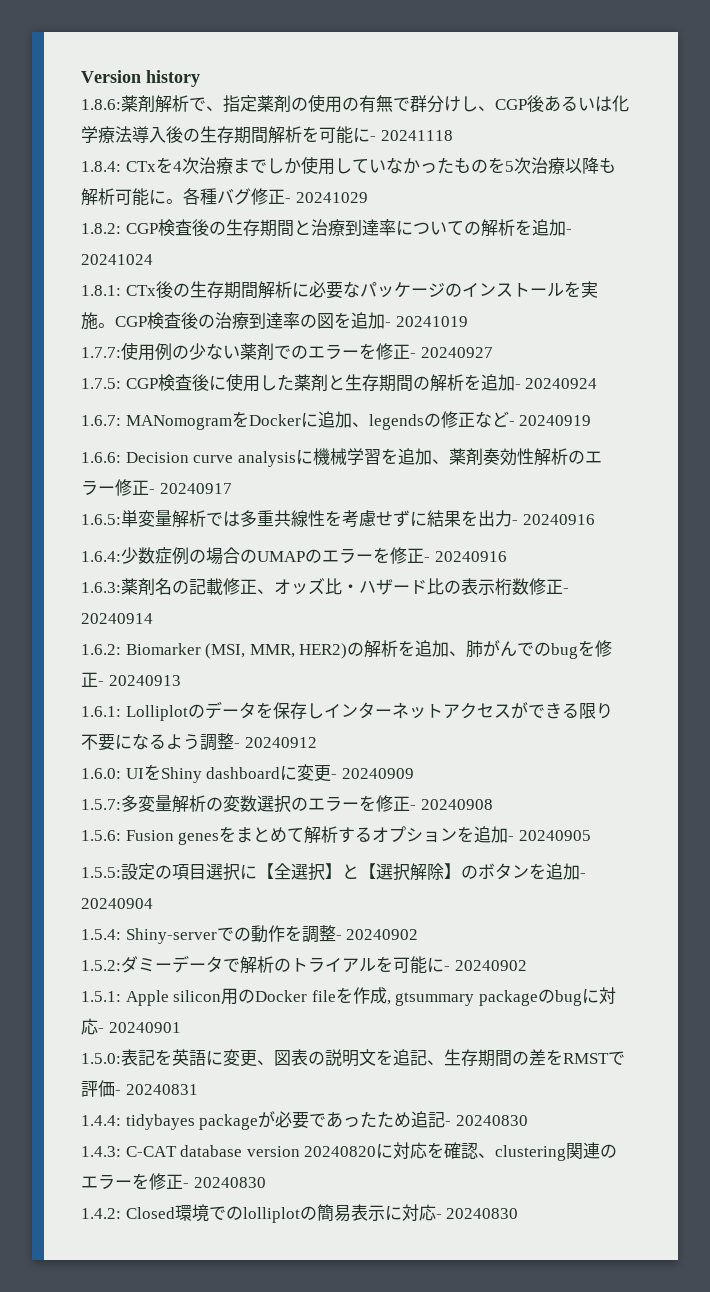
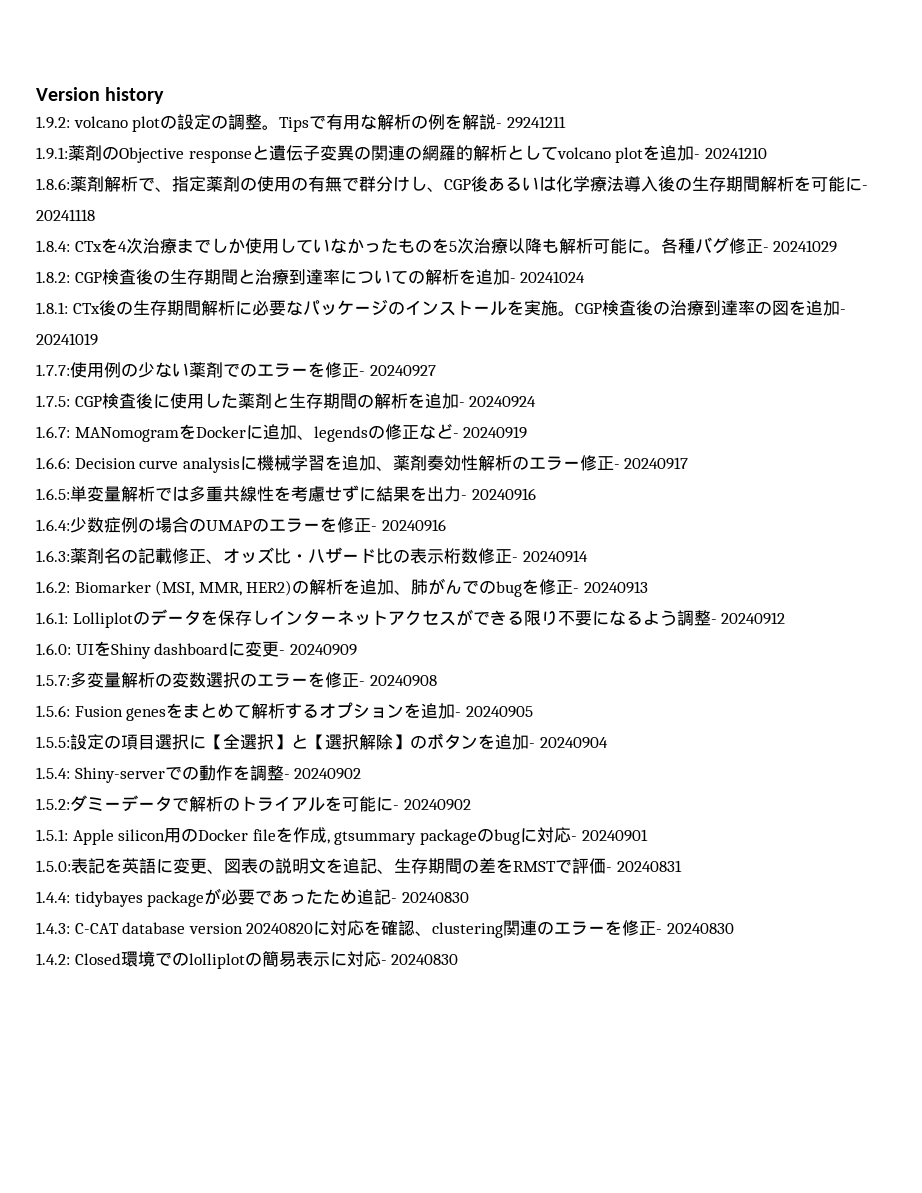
+ 1.9.2: volcano plotの設定の調整。Tipsで有用な解析の例を解説- 29241211
+ 1.9.1:薬剤のObjective responseと遺伝子変異の関連の網羅的解析としてvolcano plotを追加- 20241210

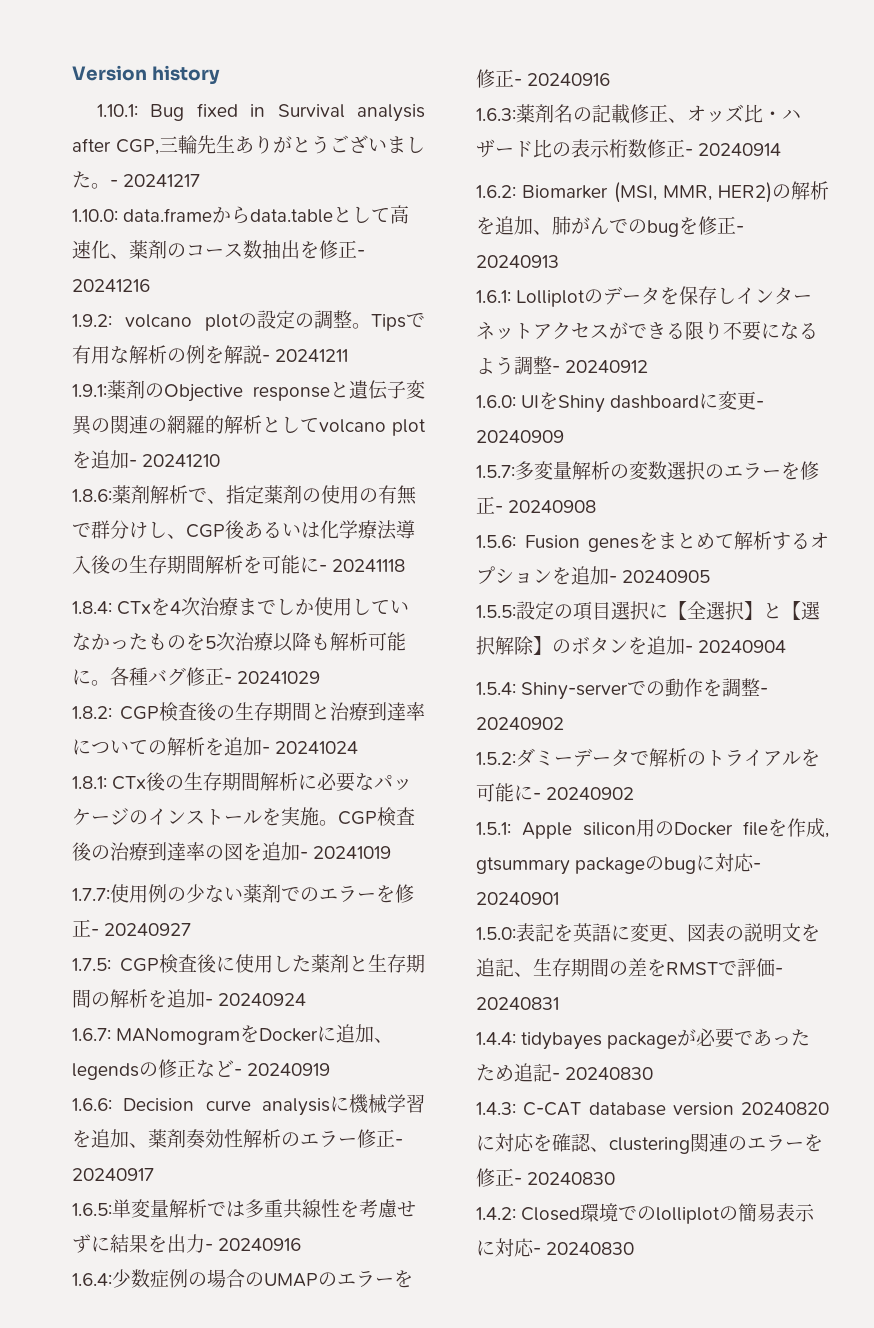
+ 1.10.1: Bug fixed in Survival analysis after CGP,三輪先生ありがとうございました。- 20241217
+ 1.10.0: data.frameからdata.tableとして高速化、薬剤のコース数抽出を修正- 20241216
- Tipsで有用な解析の例を解説- 29241211
+ Tipsで有用な解析の例を解説- 20241211

